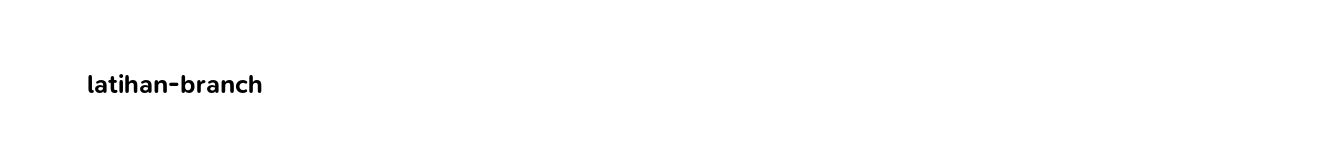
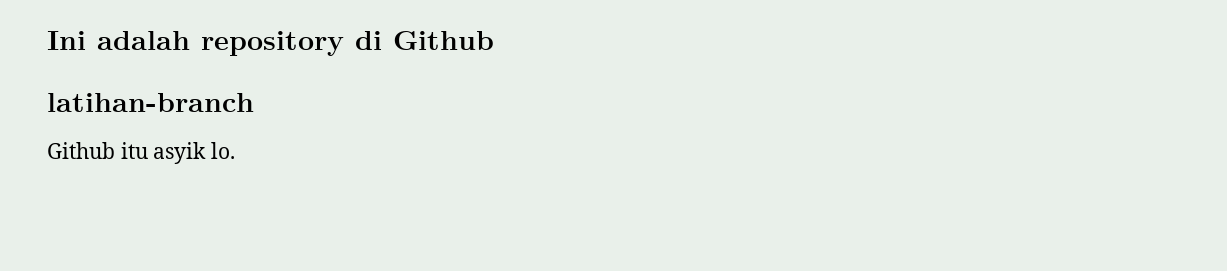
+ Ini adalah repository di Github
  latihan-branch
+ Github itu asyik lo.

